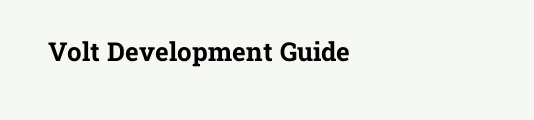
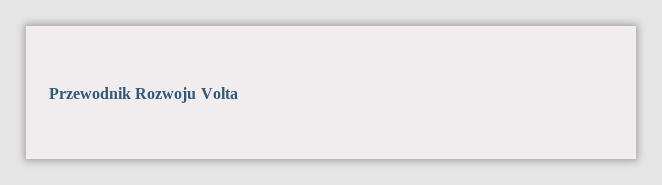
- Volt Development Guide
+ Przewodnik Rozwoju Volta

